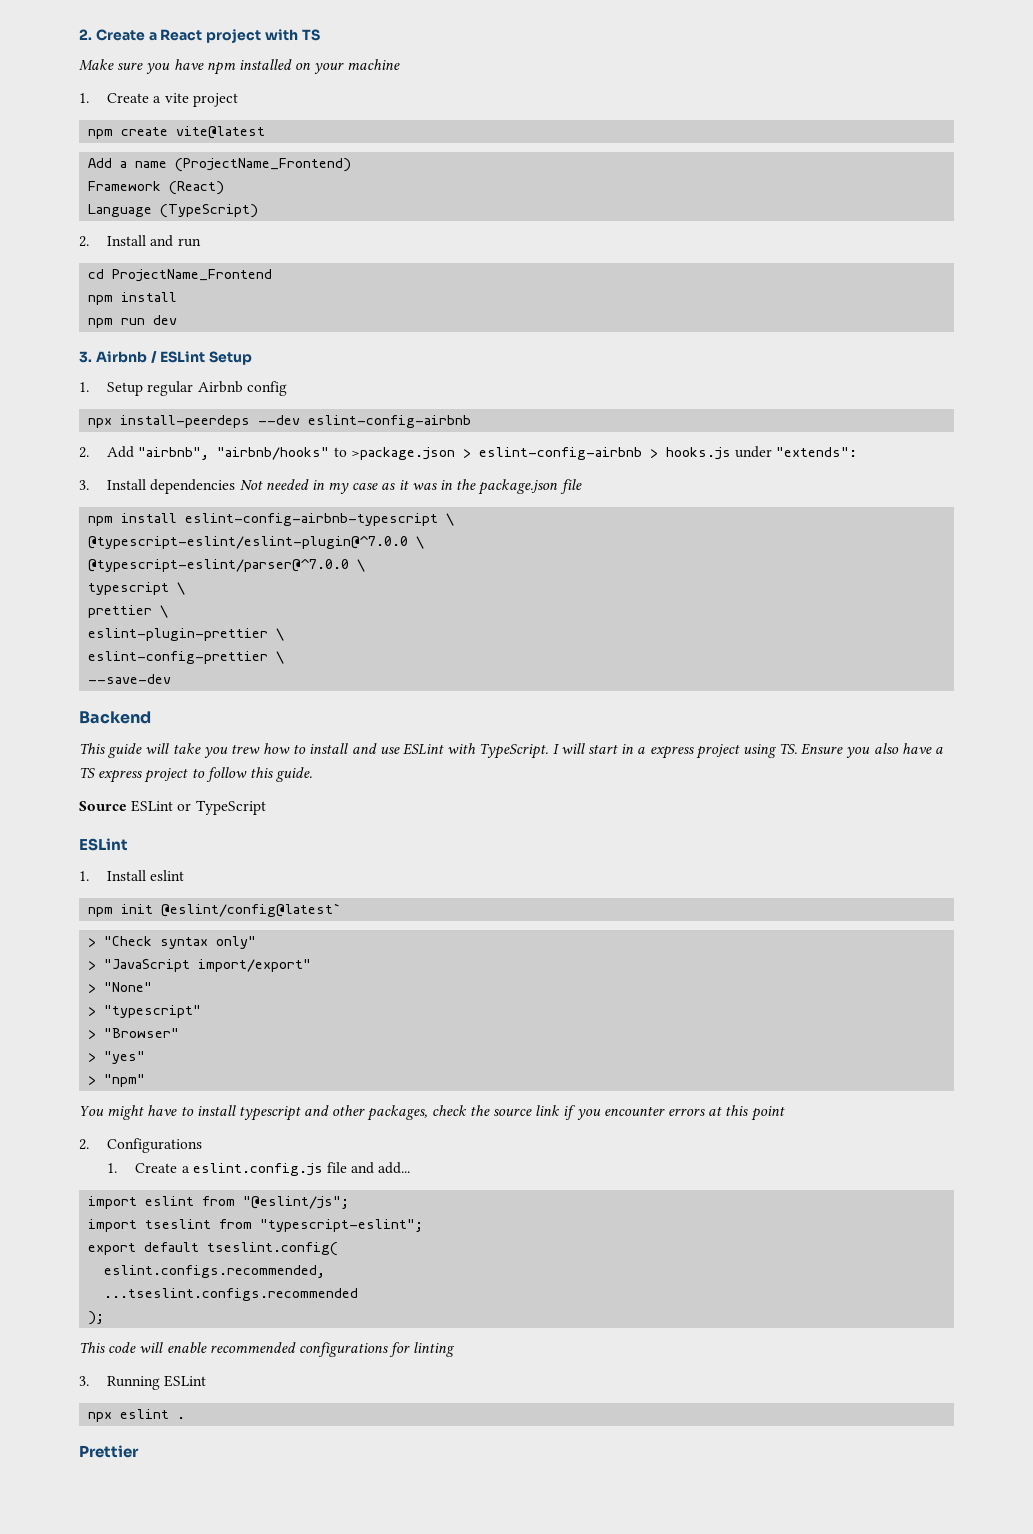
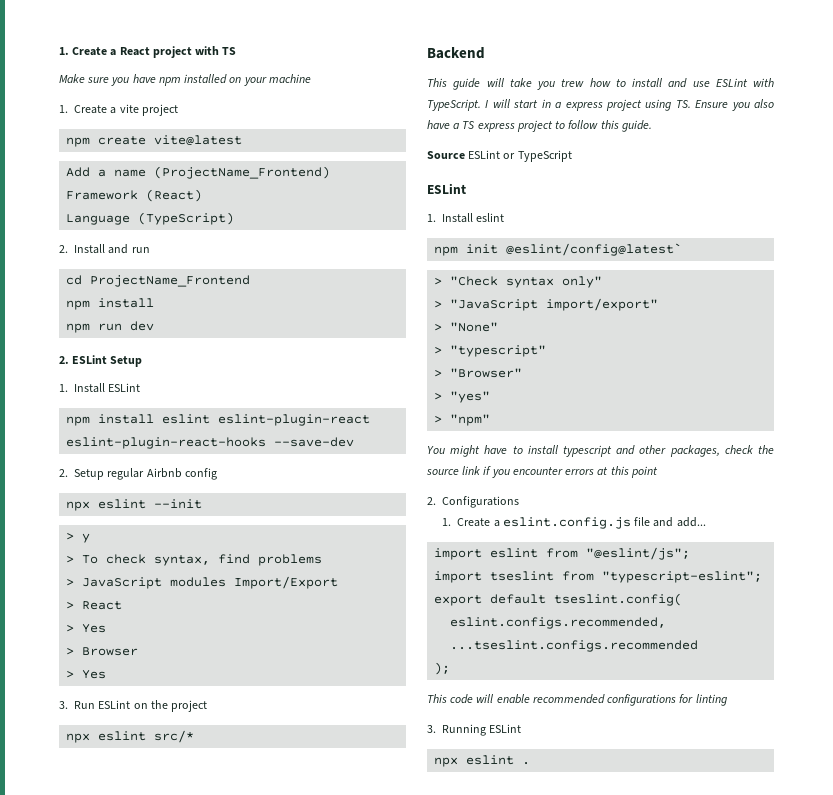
- 2. Create a React project with TS
+ 1. Create a React project with TS
- 3. Airbnb / ESLint Setup
+ 2. ESLint Setup
- 1. Setup regular Airbnb config
+ 1. Install ESLint
+ npm install eslint eslint-plugin-react eslint-plugin-react-hooks --save-dev
+ 2. Setup regular Airbnb config
- npx install-peerdeps --dev eslint-config-airbnb
- 2. Add "airbnb", "airbnb/hooks" to >package.json > eslint-config-airbnb > hooks.js under "extends":
- 3. Install dependencies Not needed in my case as it was in the package.json file
- npm install eslint-config-airbnb-typescript \
- @typescript-eslint/eslint-plugin@^7.0.0 \
- @typescript-eslint/parser@^7.0.0 \
- typescript \
- prettier \
- eslint-plugin-prettier \
- eslint-config-prettier \
- --save-dev
+ npx eslint --init
+ > y
+ > To check syntax, find problems
+ > JavaScript modules Import/Export
+ > React
+ > Yes
+ > Browser
+ > Yes
+ 3. Run ESLint on the project
+ npx eslint src/*
- Prettier

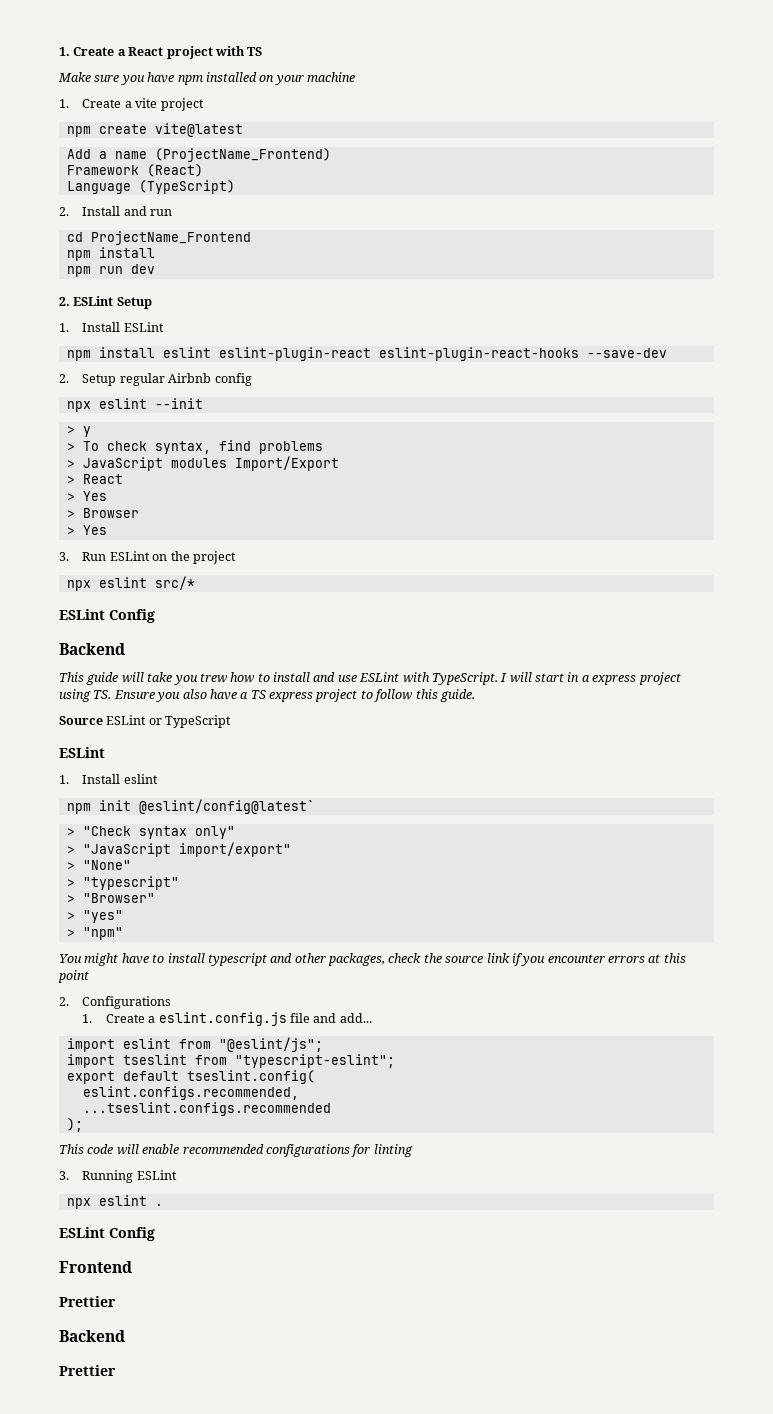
  npx eslint src/*
+ ESLint Config
  npx eslint .
+ ESLint Config
+ Frontend
+ Prettier
+ Backend
+ Prettier

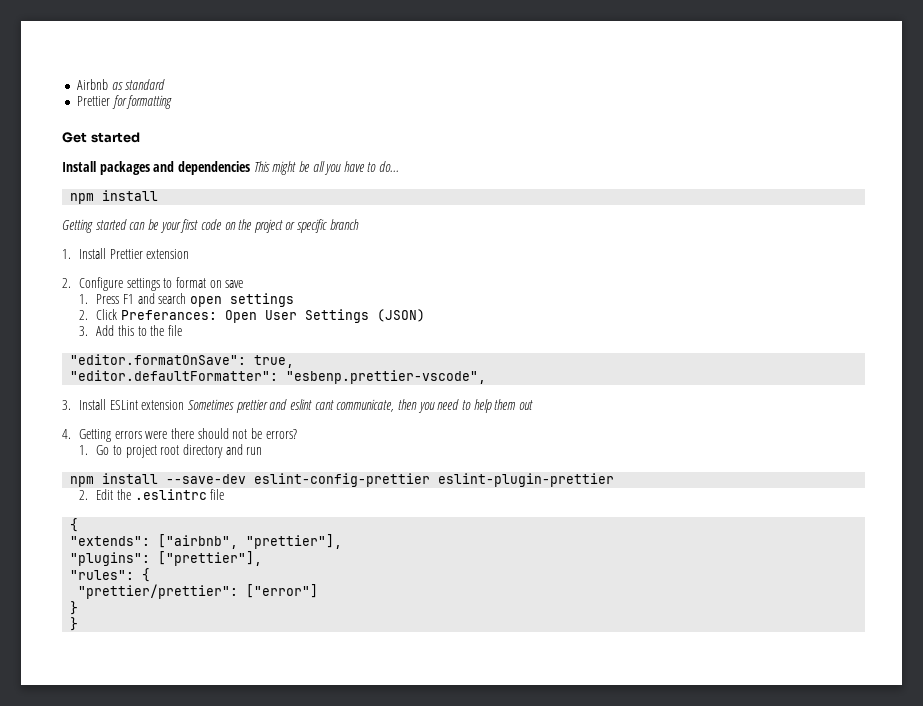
- 1. Create a React project with TS
- Make sure you have npm installed on your machine
- 1. Create a vite project
- npm create vite@latest
- Add a name (ProjectName_Frontend)
- Framework (React)
- Language (TypeScript)
- 2. Install and run
- cd ProjectName_Frontend
+ Airbnb as standard
+ Prettier for formatting
+ Get started
+ Install packages and dependencies This might be all you have to do...
  npm install
- npm run dev
- 2. ESLint Setup
- 1. Install ESLint
- npm install eslint eslint-plugin-react eslint-plugin-react-hooks --save-dev
- 2. Setup regular Airbnb config
- npx eslint --init
- > y
- > To check syntax, find problems
- > JavaScript modules Import/Export
- > React
- > Yes
- > Browser
- > Yes
- 3. Run ESLint on the project
- npx eslint src/*
- ESLint Config
- Backend
- This guide will take you trew how to install and use ESLint with TypeScript. I will start in a express project using TS. Ensure you also have a TS express project to follow this guide.
- Source ESLint or TypeScript
- ESLint
- 1. Install eslint
- npm init @eslint/config@latest`
- > "Check syntax only"
- > "JavaScript import/export"
- > "None"
- > "typescript"
- > "Browser"
- > "yes"
- > "npm"
- You might have to install typescript and other packages, check the source link if you encounter errors at this point
- 2. Configurations
- 1. Create a eslint.config.js file and add...
- import eslint from "@eslint/js";
- import tseslint from "typescript-eslint";
- export default tseslint.config(
- eslint.configs.recommended,
- ...tseslint.configs.recommended
- );
- This code will enable recommended configurations for linting
- 3. Running ESLint
- npx eslint .
- ESLint Config
- Frontend
- Prettier
- Backend
- Prettier
+ Getting started can be your first code on the project or specific branch
+ 1. Install Prettier extension
+ 2. Configure settings to format on save
+ 1. Press F1 and search open settings
+ 2. Click Preferances: Open User Settings (JSON)
+ 3. Add this to the file
+ "editor.formatOnSave": true,
+ "editor.defaultFormatter": "esbenp.prettier-vscode",
+ 3. Install ESLint extension Sometimes prettier and eslint cant communicate, then you need to help them out
+ 4. Getting errors were there should not be errors?
+ 1. Go to project root directory and run
+ npm install --save-dev eslint-config-prettier eslint-plugin-prettier
+ 2. Edit the .eslintrc file
+ {
+ "extends": ["airbnb", "prettier"],
+ "plugins": ["prettier"],
+ "rules": {
+ "prettier/prettier": ["error"]
+ }
+ }

